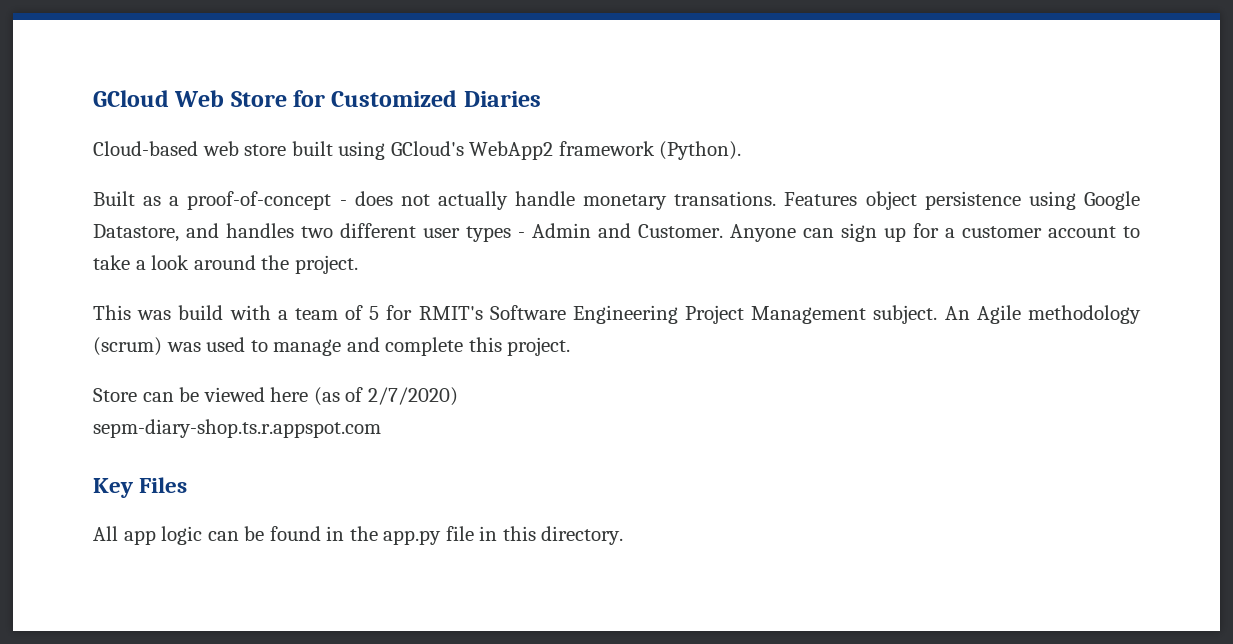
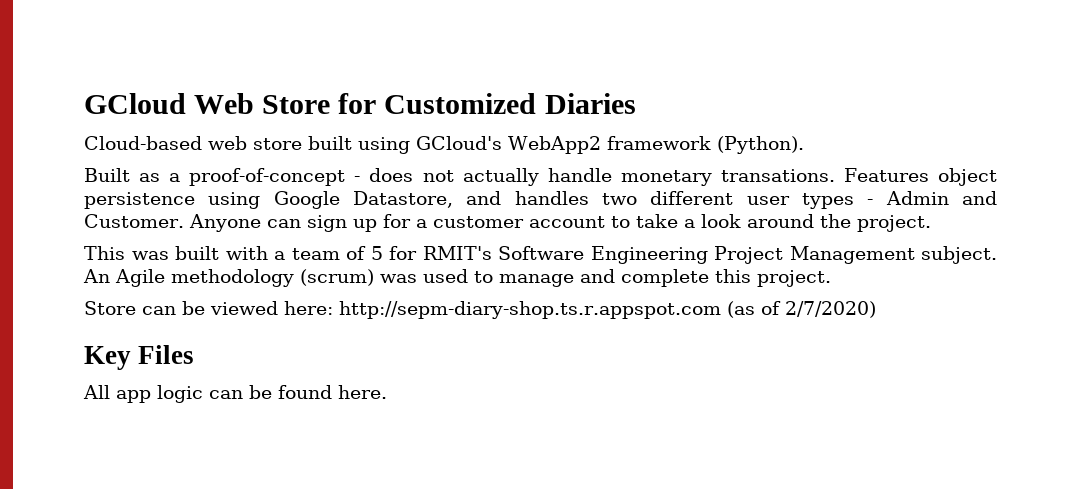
- This was build with a team of 5 for RMIT's Software Engineering Project Management subject.
+ This was built with a team of 5 for RMIT's Software Engineering Project Management subject.
- Store can be viewed here (as of 2/7/2020)
+ Store can be viewed here: http://sepm-diary-shop.ts.r.appspot.com (as of 2/7/2020)
- sepm-diary-shop.ts.r.appspot.com
- All app logic can be found in the app.py file in this directory.
+ All app logic can be found here.

